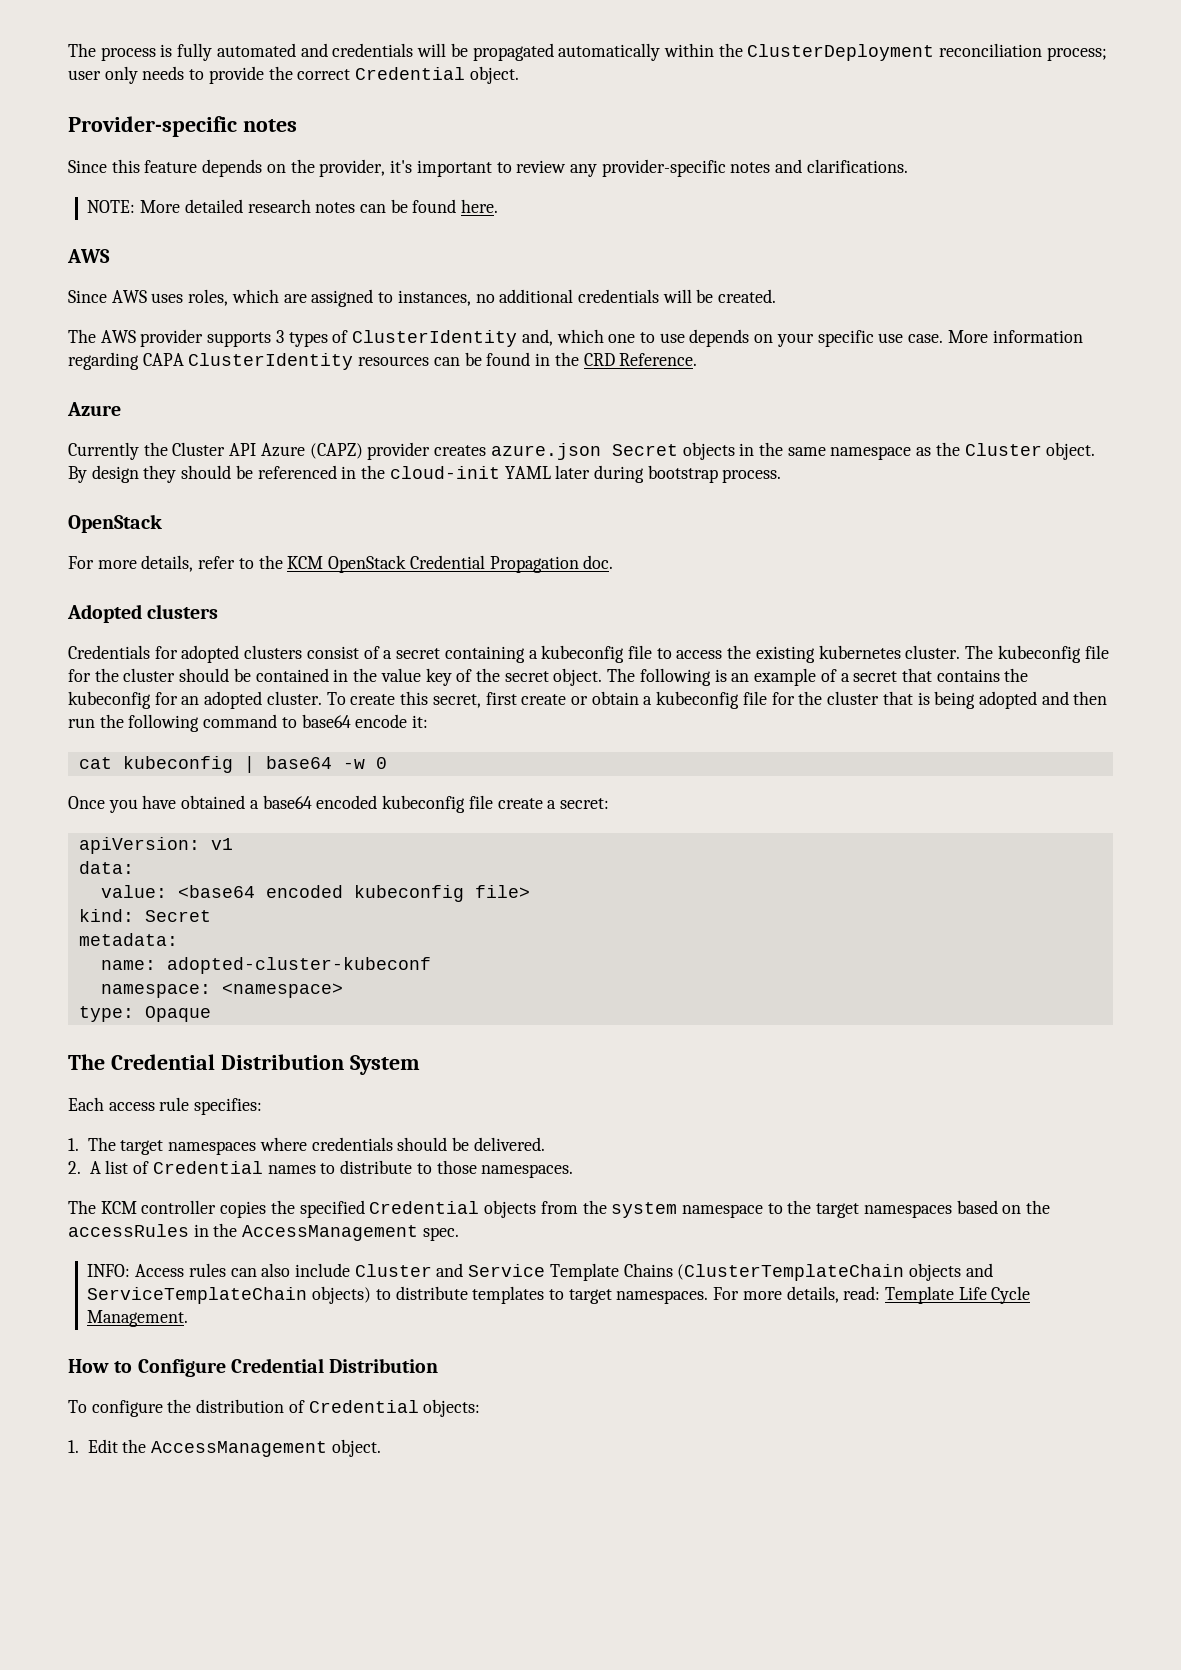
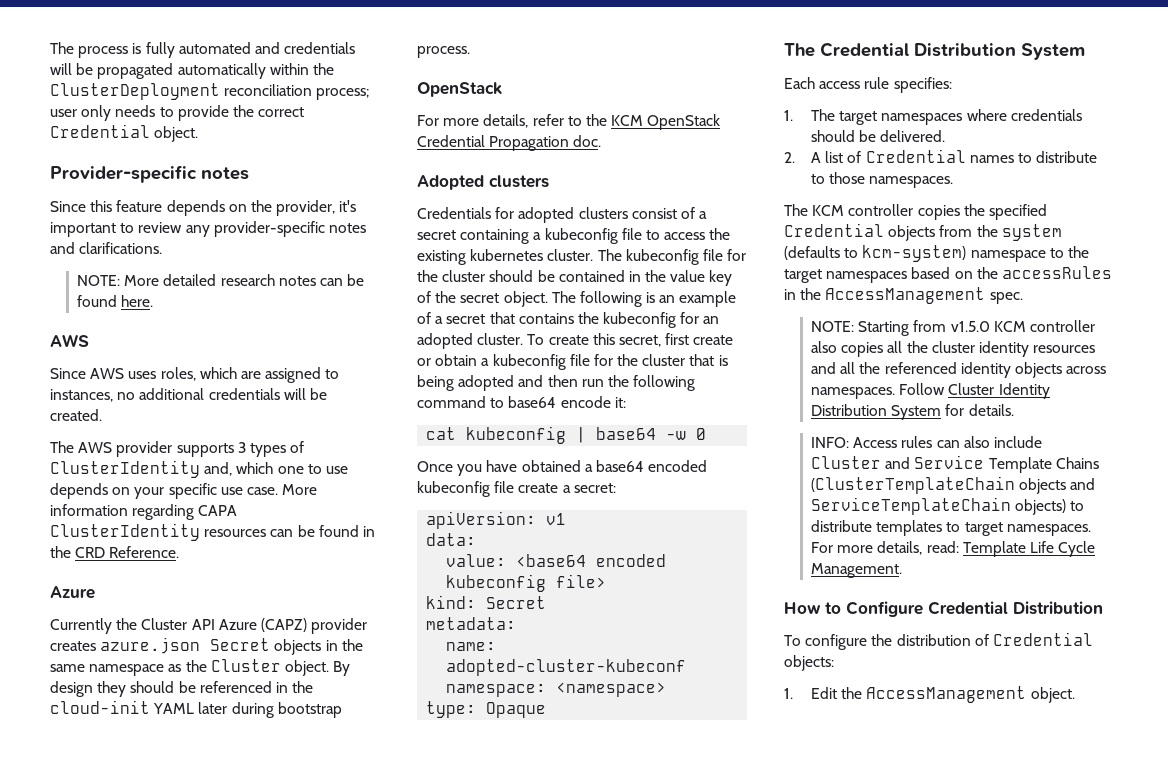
- The KCM controller copies the specified Credential objects from the system namespace to the target namespaces based on the accessRules in the AccessManagement spec.
+ The KCM controller copies the specified Credential objects from the system (defaults to kcm-system) namespace to the target namespaces based on the accessRules in the AccessManagement spec.
+ NOTE: Starting from v1.5.0 KCM controller also copies all the cluster identity resources and all the referenced identity objects across namespaces. Follow Cluster Identity Distribution System for details.

